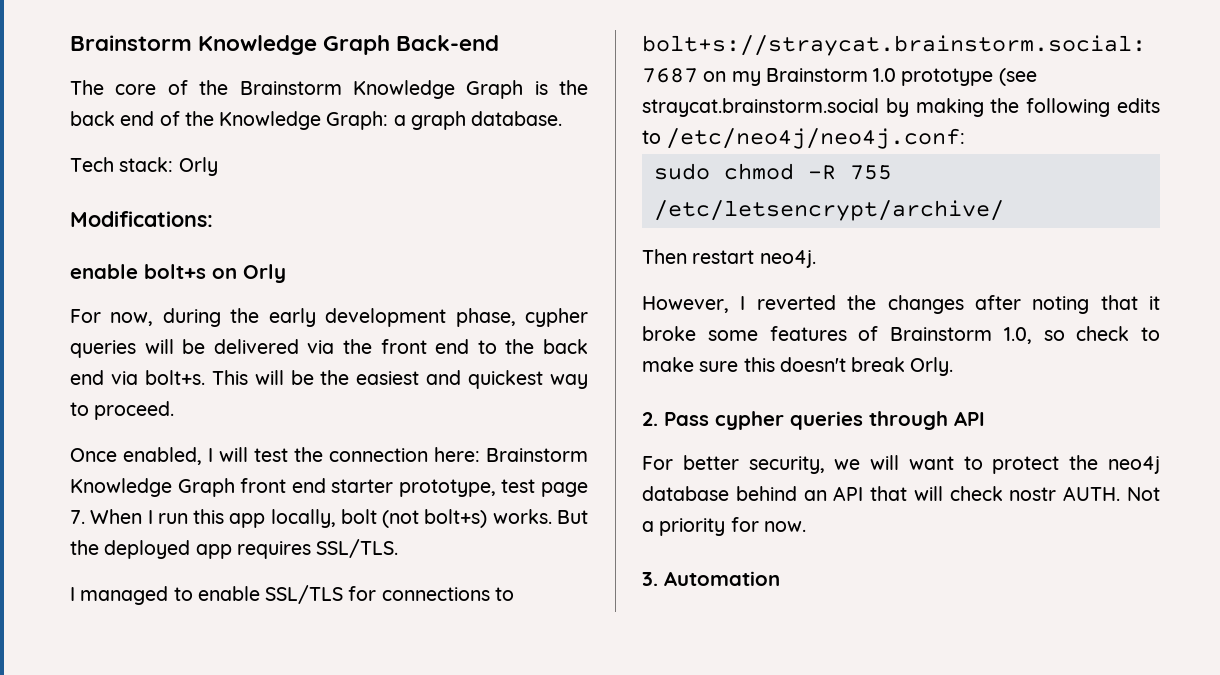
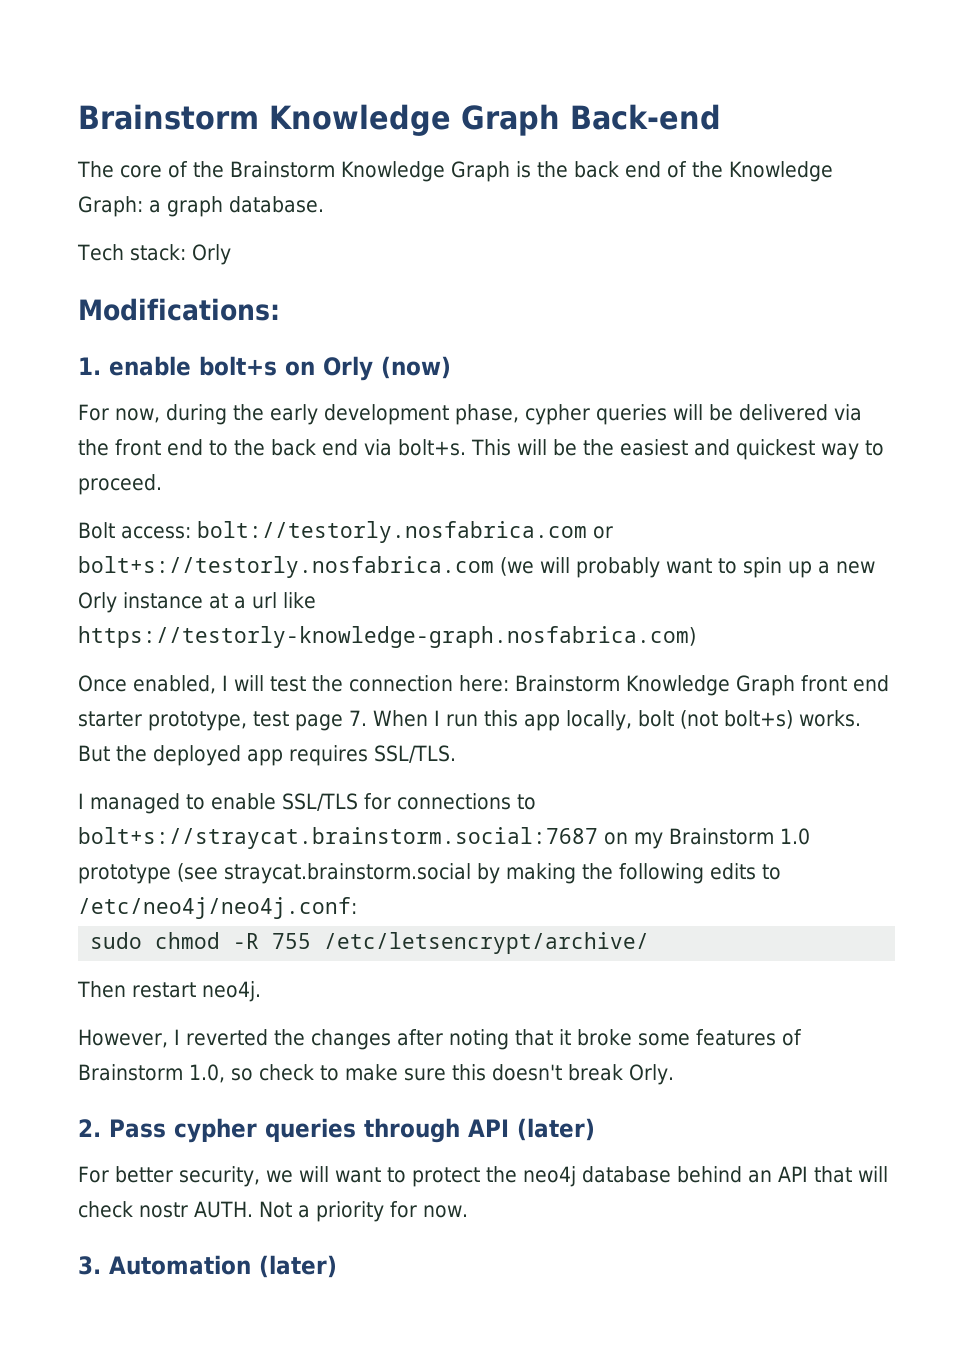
- enable bolt+s on Orly
+ 1. enable bolt+s on Orly (now)
+ Bolt access: bolt://testorly.nosfabrica.com or bolt+s://testorly.nosfabrica.com (we will probably want to spin up a new Orly instance at a url like https://testorly-knowledge-graph.nosfabrica.com)
- 2. Pass cypher queries through API
+ 2. Pass cypher queries through API (later)
- 3. Automation
+ 3. Automation (later)

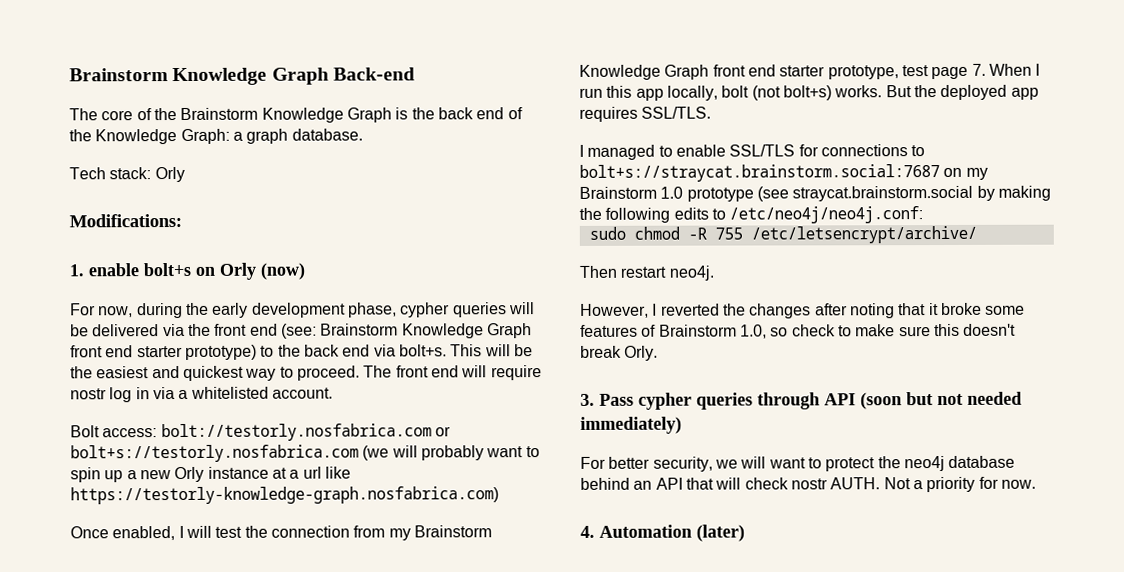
- For now, during the early development phase, cypher queries will be delivered via the front end to the back end via bolt+s.
+ For now, during the early development phase, cypher queries will be delivered via the front end (see: Brainstorm Knowledge Graph front end starter prototype) to the back end via bolt+s.
+ The front end will require nostr log in via a whitelisted account.
- Once enabled, I will test the connection here: Brainstorm Knowledge Graph front end starter prototype, test page 7. When I run this app locally, bolt (not bolt+s) works.
+ Once enabled, I will test the connection from my Brainstorm Knowledge Graph front end starter prototype, test page 7. When I run this app locally, bolt (not bolt+s) works.
- 2. Pass cypher queries through API (later)
+ 3. Pass cypher queries through API (soon but not needed immediately)
- 3. Automation (later)
+ 4. Automation (later)

